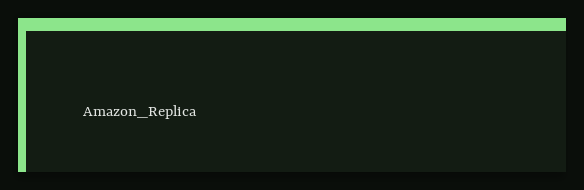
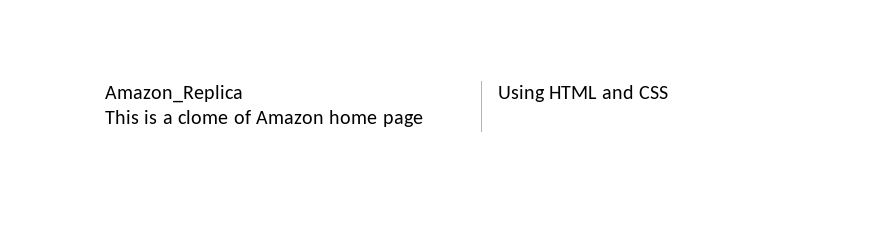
+ This is a clome of Amazon home page Using HTML and CSS

